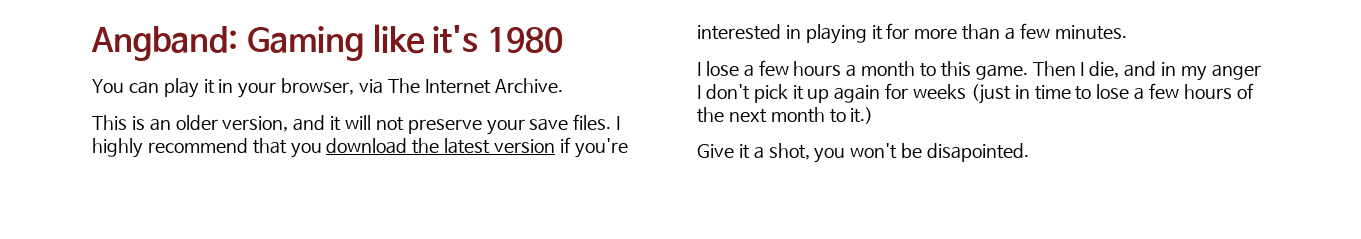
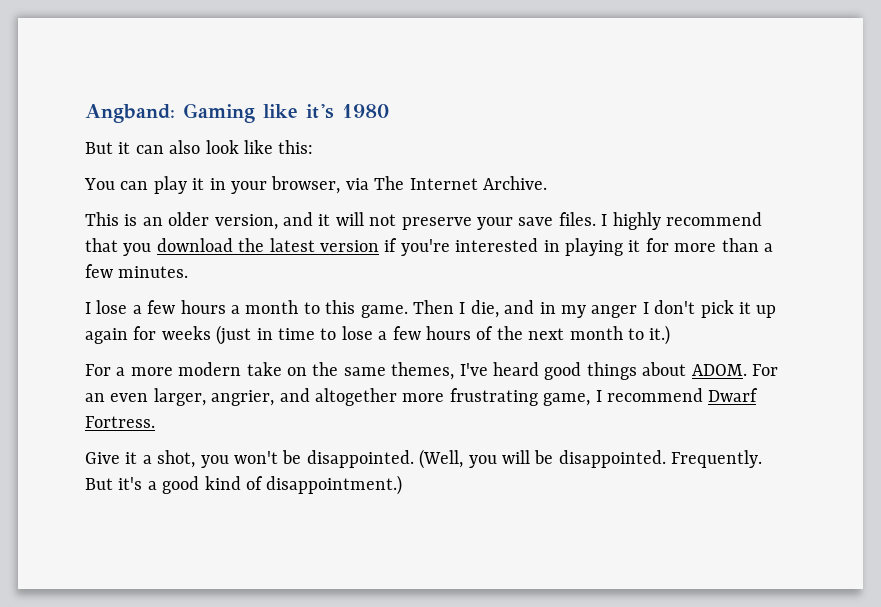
+ But it can also look like this:
+ For a more modern take on the same themes, I've heard good things about ADOM. For an even larger, angrier, and altogether more frustrating game, I recommend Dwarf Fortress.
- Give it a shot, you won't be disapointed.
+ Give it a shot, you won't be disappointed. (Well, you will be disappointed. Frequently. But it's a good kind of disappointment.)

